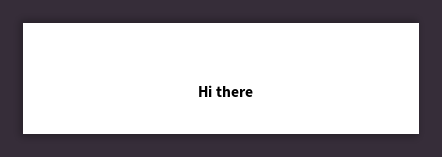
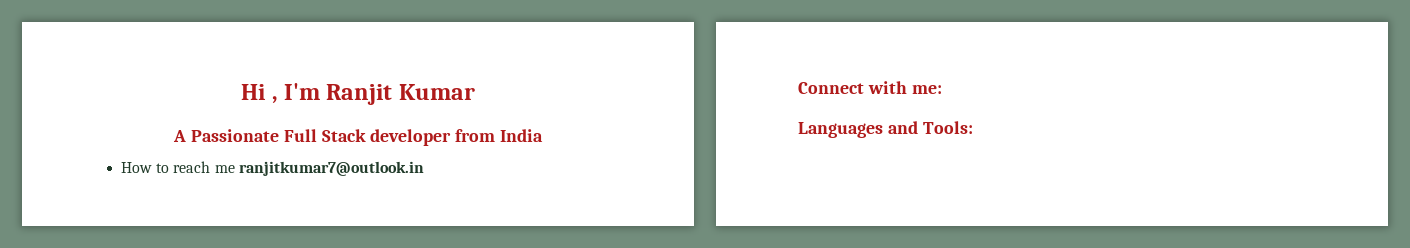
- Hi there
+ Hi , I'm Ranjit Kumar
+ A Passionate Full Stack developer from India
+ How to reach me ranjitkumar7@outlook.in
+ Connect with me:
+ Languages and Tools:

